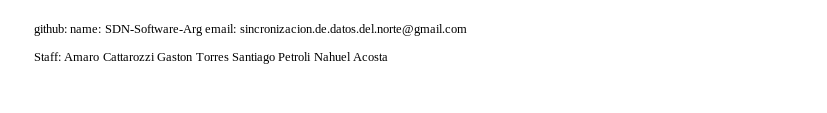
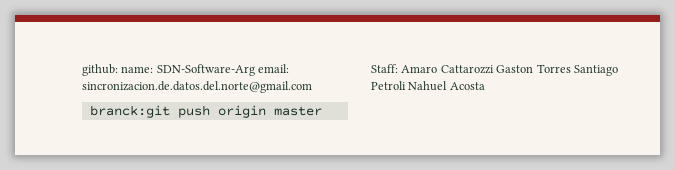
+ branck:git push origin master

